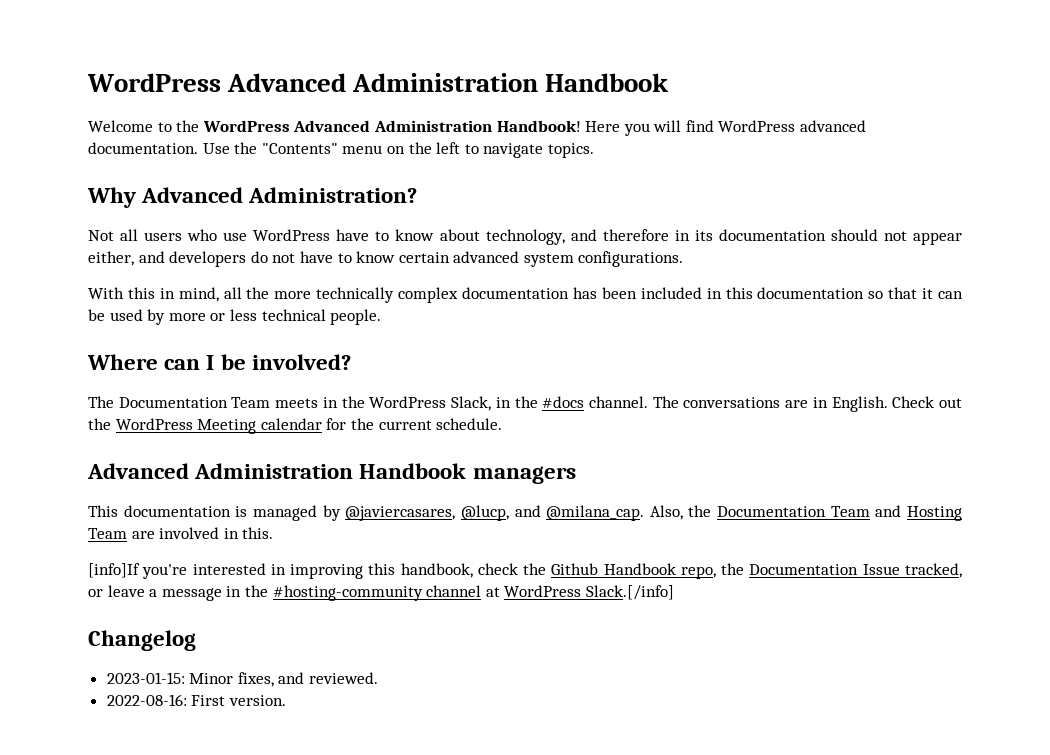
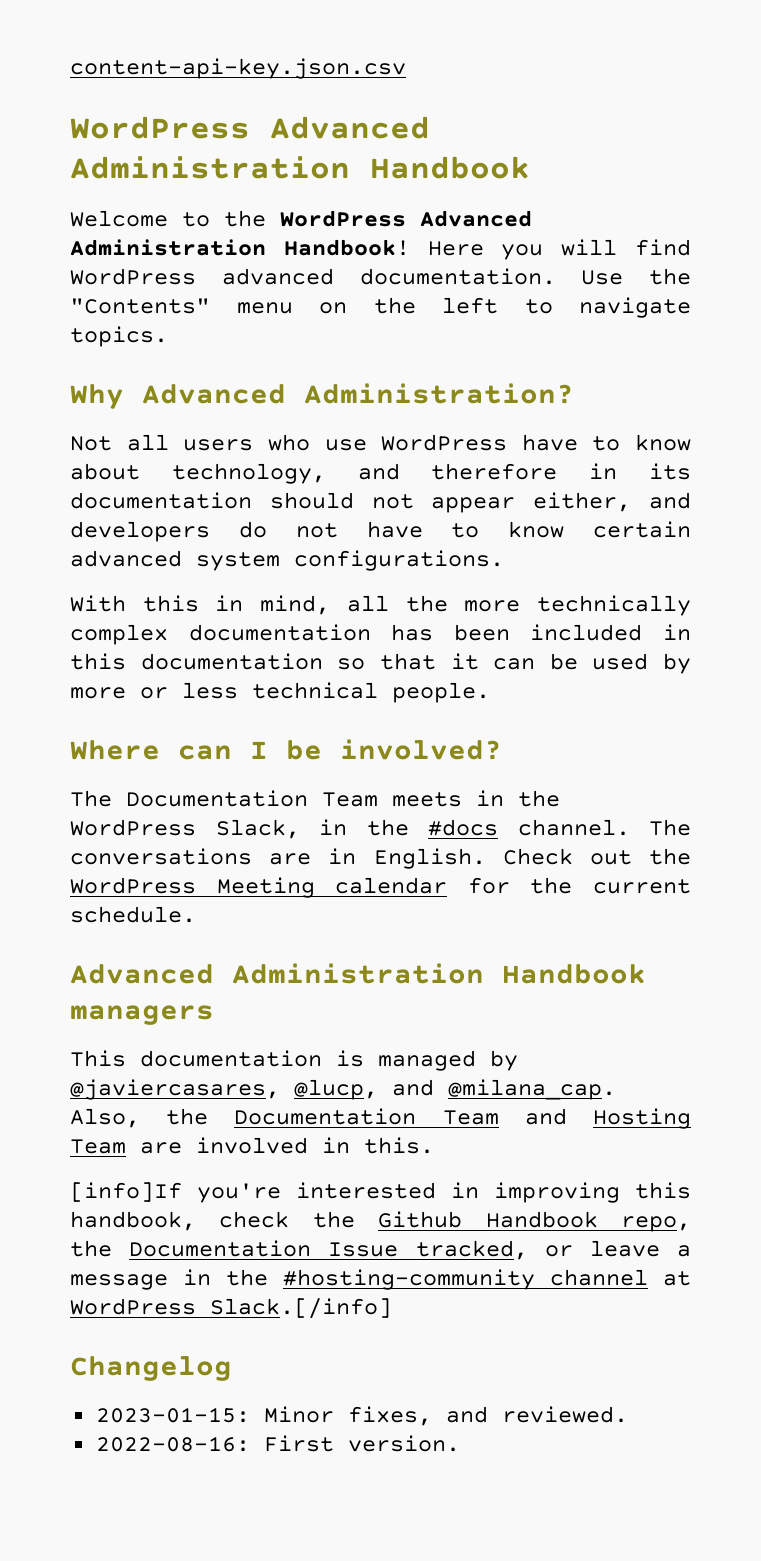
+ content-api-key.json.csv

